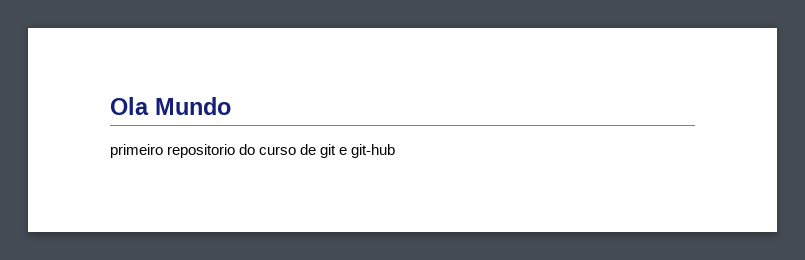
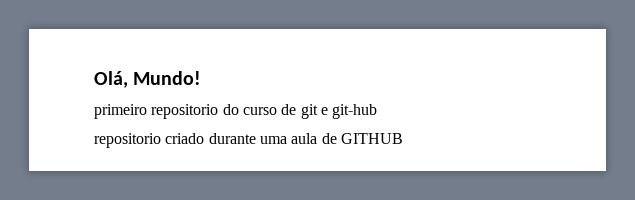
- Ola Mundo
+ Olá, Mundo!
+ repositorio criado durante uma aula de GITHUB

